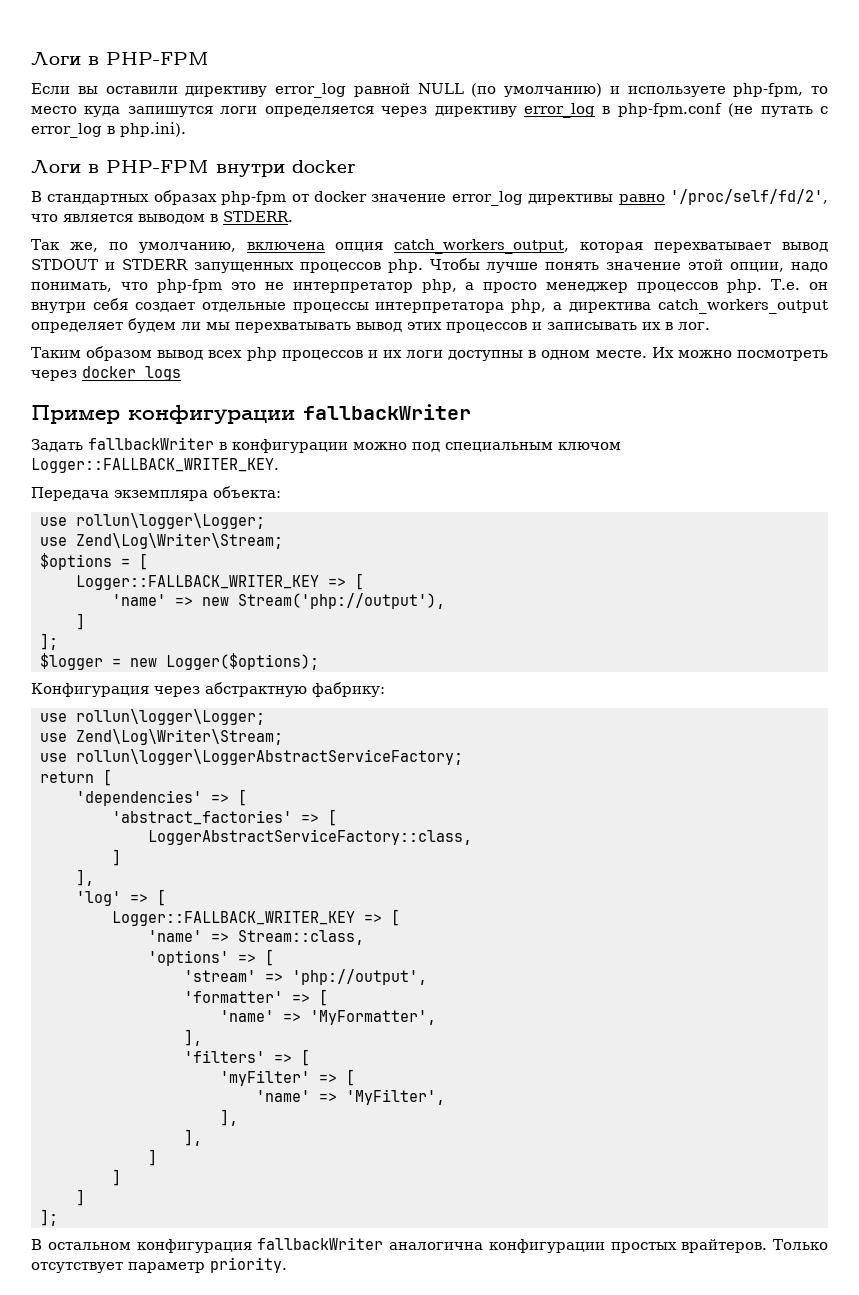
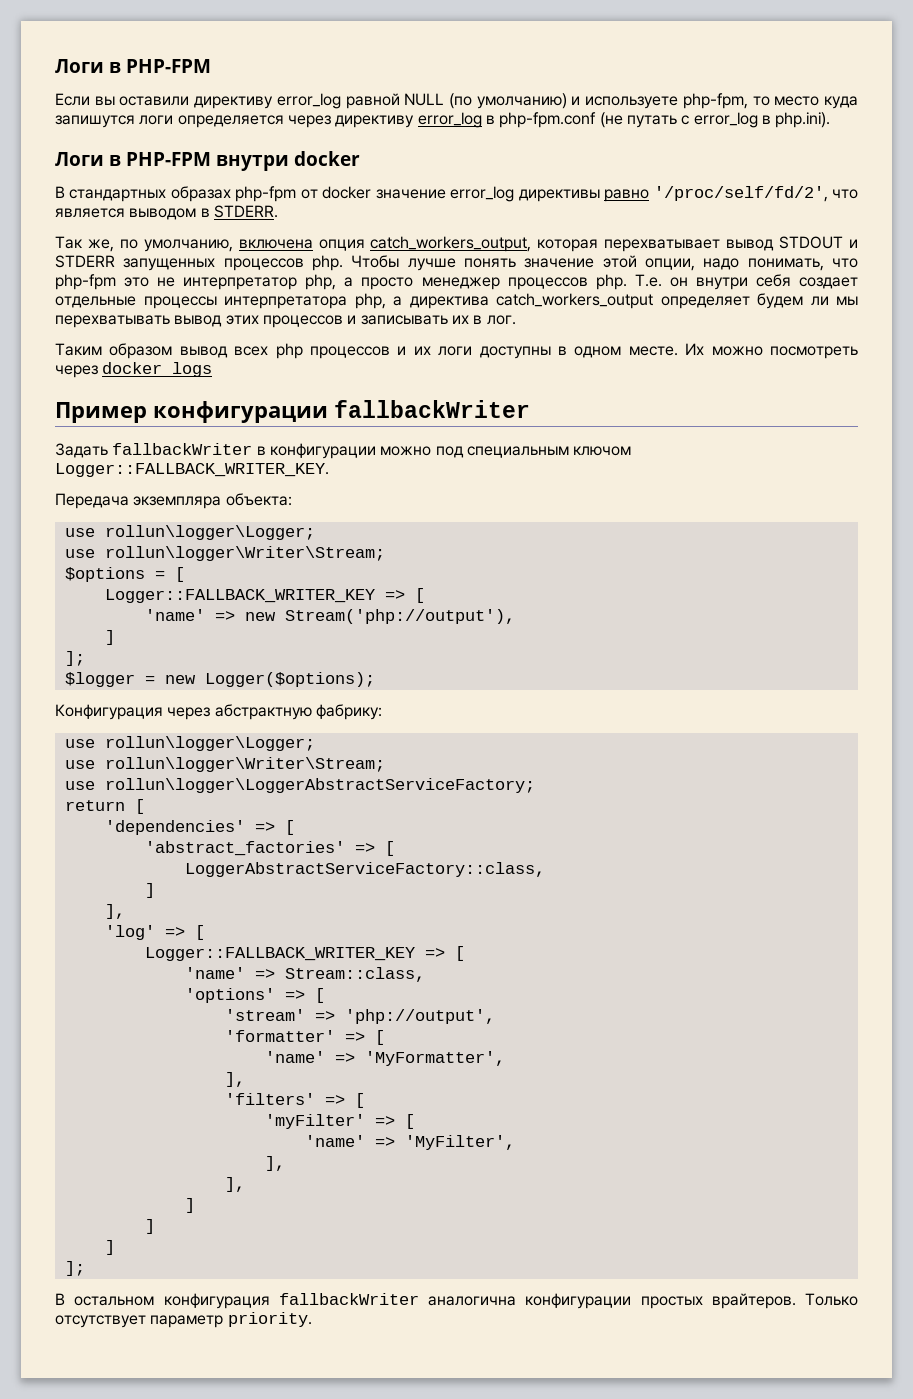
  Передача экземпляра объекта:
  use rollun\logger\Logger;
- use Zend\Log\Writer\Stream;
+ use rollun\logger\Writer\Stream;
  Конфигурация через абстрактную фабрику:
  use rollun\logger\Logger;
- use Zend\Log\Writer\Stream;
+ use rollun\logger\Writer\Stream;

